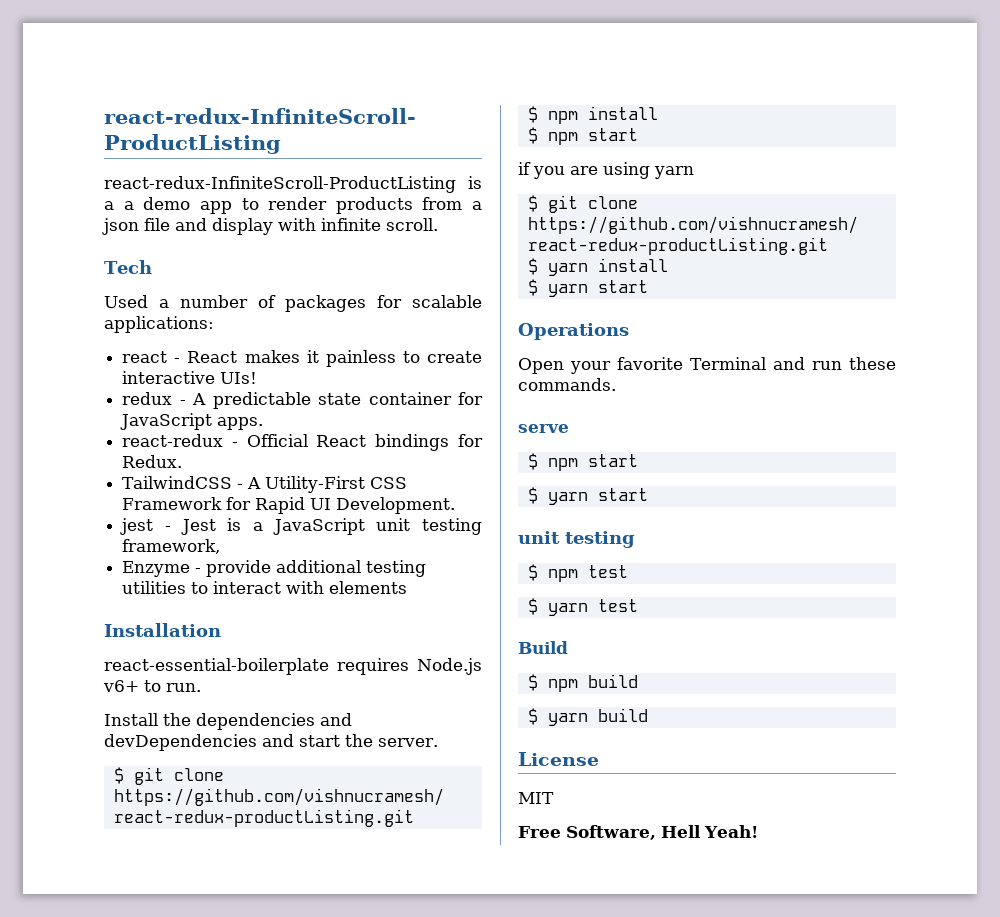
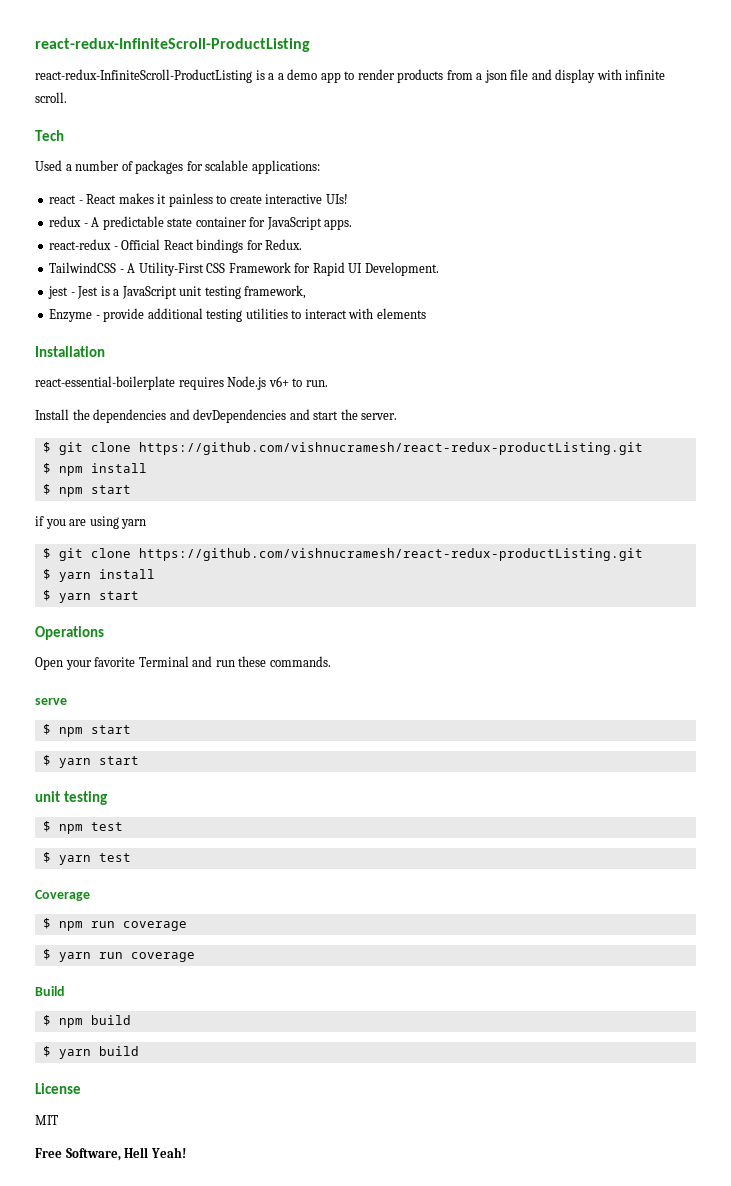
+ Coverage
+ $ npm run coverage
+ $ yarn run coverage

